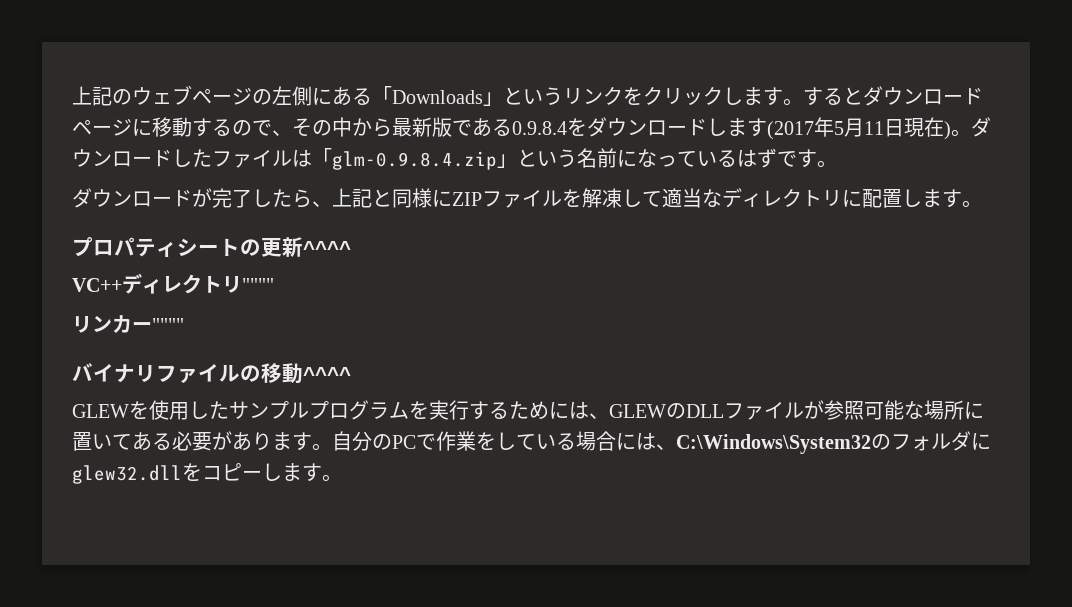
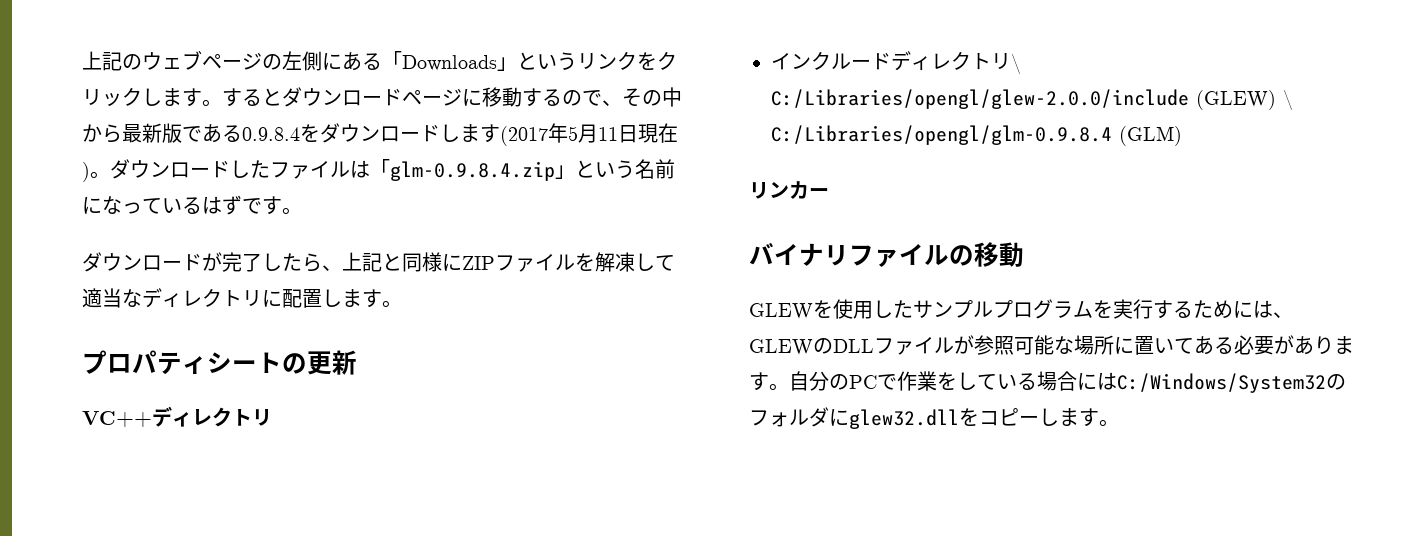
- プロパティシートの更新^^^^
+ プロパティシートの更新
- VC++ディレクトリ""""
+ VC++ディレクトリ
+ インクルードディレクトリ\ C:/Libraries/opengl/glew-2.0.0/include (GLEW) \ C:/Libraries/opengl/glm-0.9.8.4 (GLM)
- リンカー""""
+ リンカー
- バイナリファイルの移動^^^^
+ バイナリファイルの移動
- 自分のPCで作業をしている場合には、C:\Windows\System32のフォルダにglew32.dllをコピーします。
+ 自分のPCで作業をしている場合にはC:/Windows/System32のフォルダにglew32.dllをコピーします。

